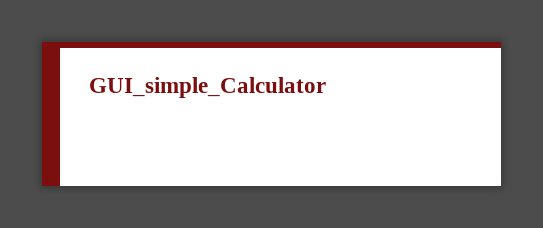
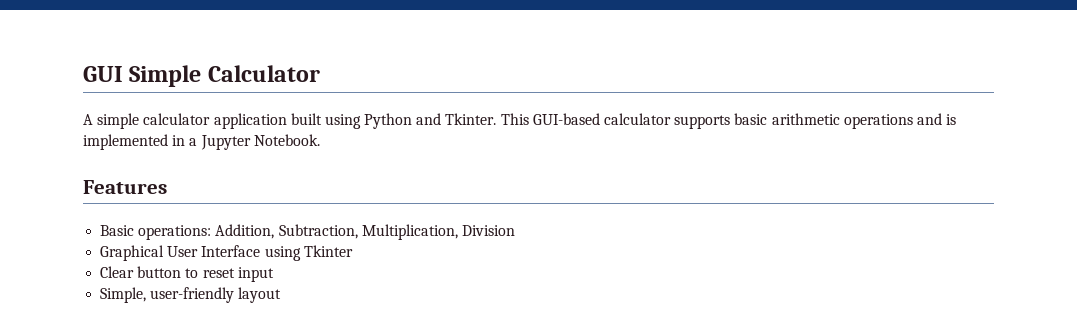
- GUI_simple_Calculator
+ GUI Simple Calculator
+ A simple calculator application built using Python and Tkinter. This GUI-based calculator supports basic arithmetic operations and is implemented in a Jupyter Notebook.
+ Features
+ Basic operations: Addition, Subtraction, Multiplication, Division
+ Graphical User Interface using Tkinter
+ Clear button to reset input
+ Simple, user-friendly layout

